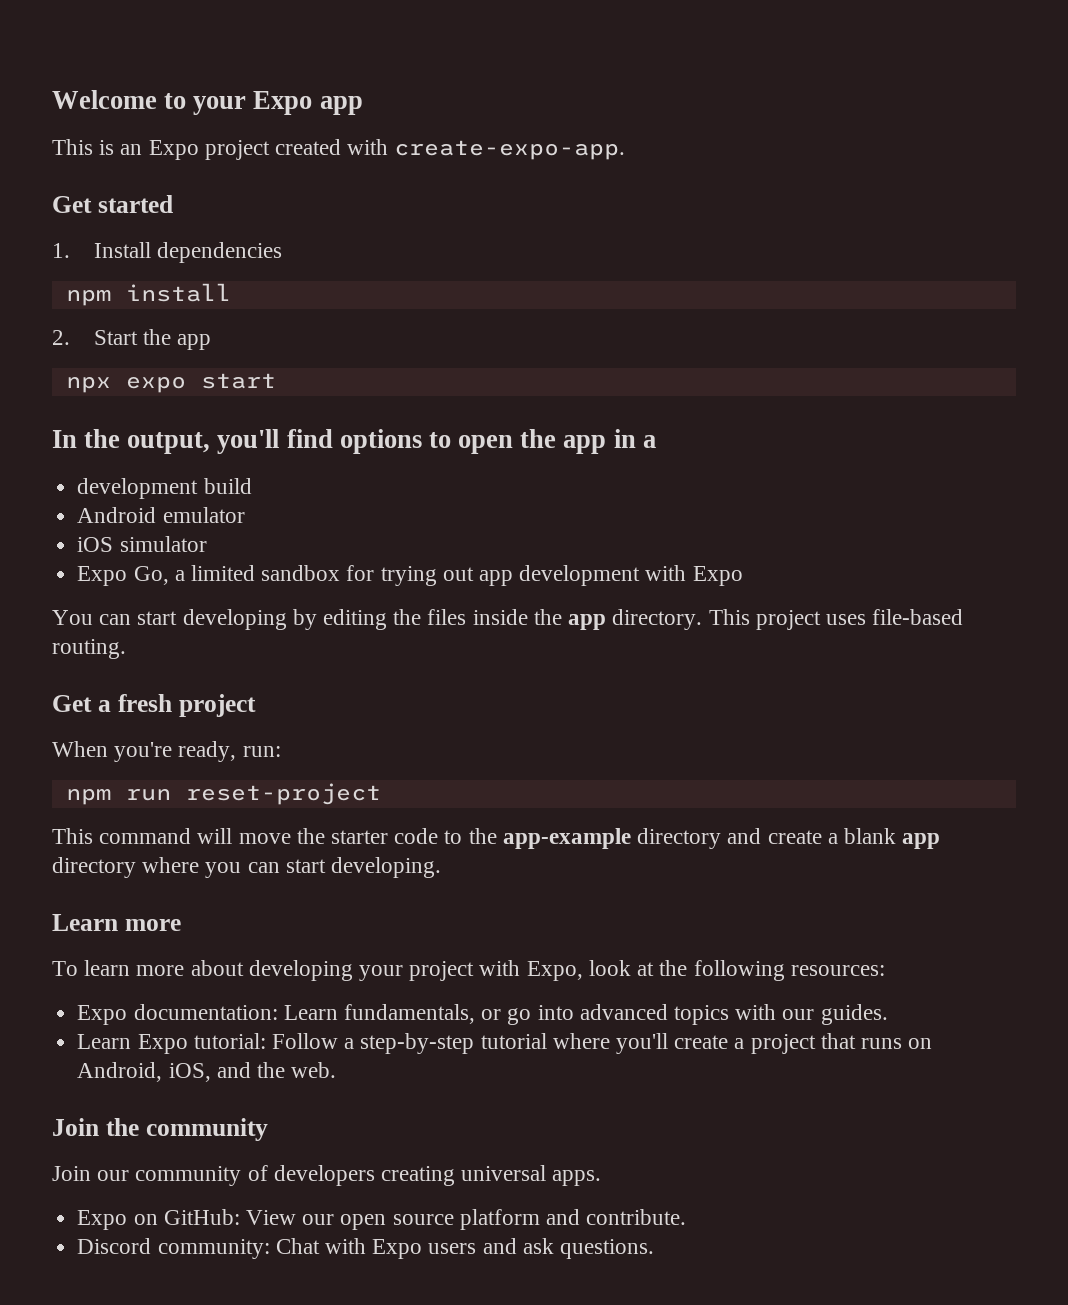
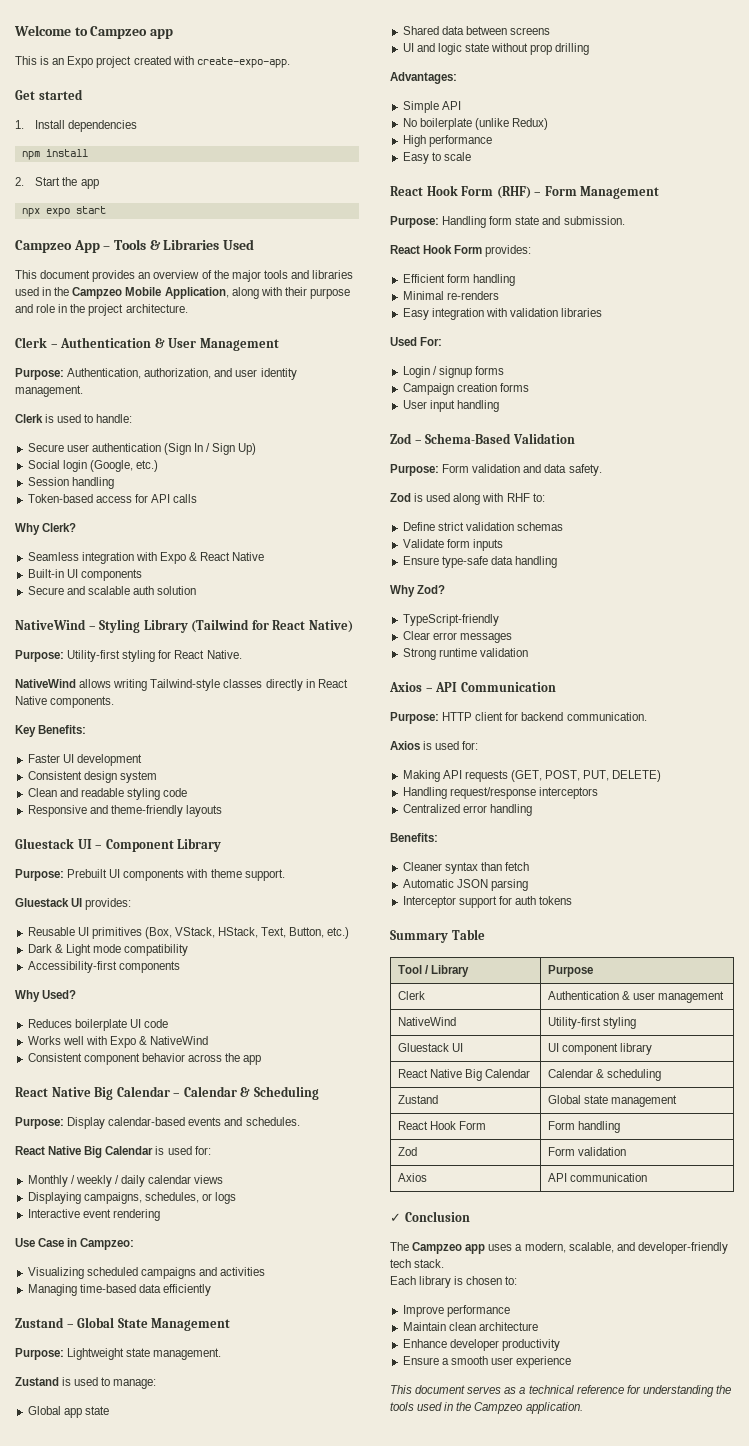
- Welcome to your Expo app
+ Welcome to Campzeo app
- In the output, you'll find options to open the app in a
- development build
- Android emulator
- iOS simulator
- Expo Go, a limited sandbox for trying out app development with Expo
- You can start developing by editing the files inside the app directory. This project uses file-based routing.
- Get a fresh project
- When you're ready, run:
- npm run reset-project
- This command will move the starter code to the app-example directory and create a blank app directory where you can start developing.
- Learn more
- To learn more about developing your project with Expo, look at the following resources:
- Expo documentation: Learn fundamentals, or go into advanced topics with our guides.
- Learn Expo tutorial: Follow a step-by-step tutorial where you'll create a project that runs on Android, iOS, and the web.
- Join the community
- Join our community of developers creating universal apps.
- Expo on GitHub: View our open source platform and contribute.
- Discord community: Chat with Expo users and ask questions.
+ Campzeo App – Tools & Libraries Used
+ This document provides an overview of the major tools and libraries used in the Campzeo Mobile Application, along with their purpose and role in the project architecture.
+ Clerk – Authentication & User Management
+ Purpose: Authentication, authorization, and user identity management.
+ Clerk is used to handle:
+ Secure user authentication (Sign In / Sign Up)
+ Social login (Google, etc.)
+ Session handling
+ Token-based access for API calls
+ Why Clerk?
+ Seamless integration with Expo & React Native
+ Built-in UI components
+ Secure and scalable auth solution
+ NativeWind – Styling Library (Tailwind for React Native)
+ Purpose: Utility-first styling for React Native.
+ NativeWind allows writing Tailwind-style classes directly in React Native components.
+ Key Benefits:
+ Faster UI development
+ Consistent design system
+ Clean and readable styling code
+ Responsive and theme-friendly layouts
+ Gluestack UI – Component Library
+ Purpose: Prebuilt UI components with theme support.
+ Gluestack UI provides:
+ Reusable UI primitives (Box, VStack, HStack, Text, Button, etc.)
+ Dark & Light mode compatibility
+ Accessibility-first components
+ Why Used?
+ Reduces boilerplate UI code
+ Works well with Expo & NativeWind
+ Consistent component behavior across the app
+ React Native Big Calendar – Calendar & Scheduling
+ Purpose: Display calendar-based events and schedules.
+ React Native Big Calendar is used for:
+ Monthly / weekly / daily calendar views
+ Displaying campaigns, schedules, or logs
+ Interactive event rendering
+ Use Case in Campzeo:
+ Visualizing scheduled campaigns and activities
+ Managing time-based data efficiently
+ Zustand – Global State Management
+ Purpose: Lightweight state management.
+ Zustand is used to manage:
+ Global app state
+ Shared data between screens
+ UI and logic state without prop drilling
+ Advantages:
+ Simple API
+ No boilerplate (unlike Redux)
+ High performance
+ Easy to scale
+ React Hook Form (RHF) – Form Management
+ Purpose: Handling form state and submission.
+ React Hook Form provides:
+ Efficient form handling
+ Minimal re-renders
+ Easy integration with validation libraries
+ Used For:
+ Login / signup forms
+ Campaign creation forms
+ User input handling
+ Zod – Schema-Based Validation
+ Purpose: Form validation and data safety.
+ Zod is used along with RHF to:
+ Define strict validation schemas
+ Validate form inputs
+ Ensure type-safe data handling
+ Why Zod?
+ TypeScript-friendly
+ Clear error messages
+ Strong runtime validation
+ Axios – API Communication
+ Purpose: HTTP client for backend communication.
+ Axios is used for:
+ Making API requests (GET, POST, PUT, DELETE)
+ Handling request/response interceptors
+ Centralized error handling
+ Benefits:
+ Cleaner syntax than fetch
+ Automatic JSON parsing
+ Interceptor support for auth tokens
+ Summary Table
+ Tool / Library | Purpose
+ Clerk | Authentication & user management
+ NativeWind | Utility-first styling
+ Gluestack UI | UI component library
+ React Native Big Calendar | Calendar & scheduling
+ Zustand | Global state management
+ React Hook Form | Form handling
+ Zod | Form validation
+ Axios | API communication
+ ✓ Conclusion
+ The Campzeo app uses a modern, scalable, and developer-friendly tech stack.
+ Each library is chosen to:
+ Improve performance
+ Maintain clean architecture
+ Enhance developer productivity
+ Ensure a smooth user experience
+ This document serves as a technical reference for understanding the tools used in the Campzeo application.

